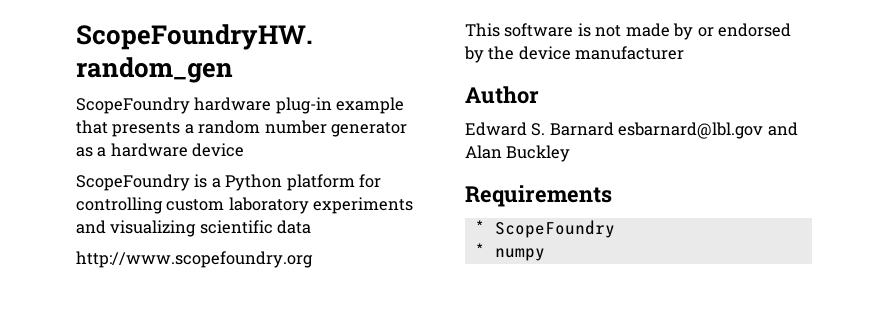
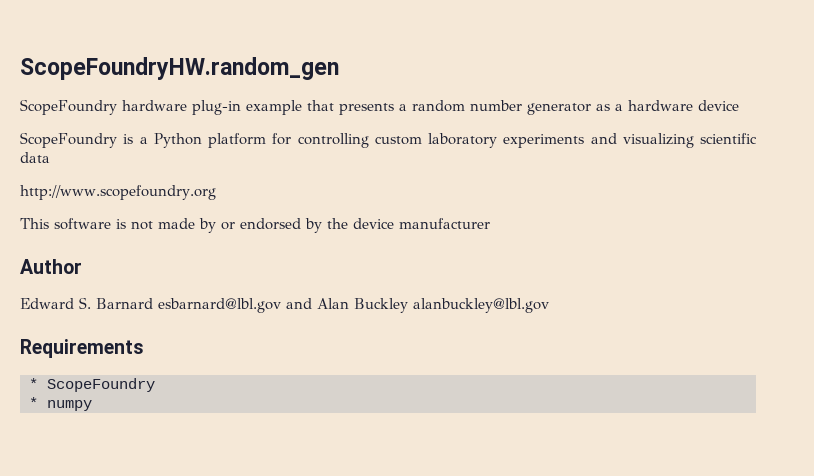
- Edward S. Barnard esbarnard@lbl.gov and Alan Buckley
+ Edward S. Barnard esbarnard@lbl.gov and Alan Buckley alanbuckley@lbl.gov

